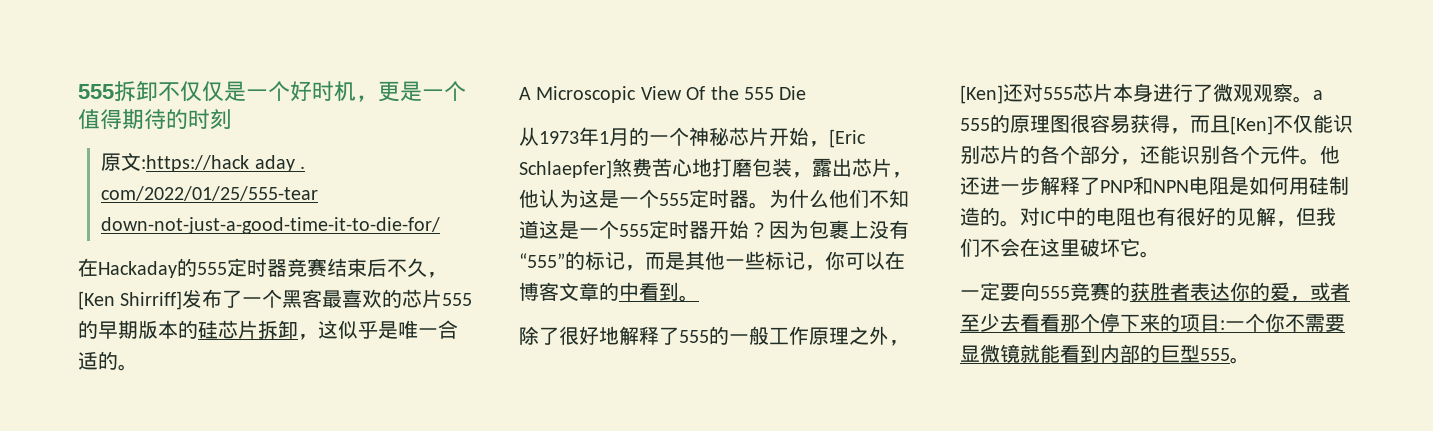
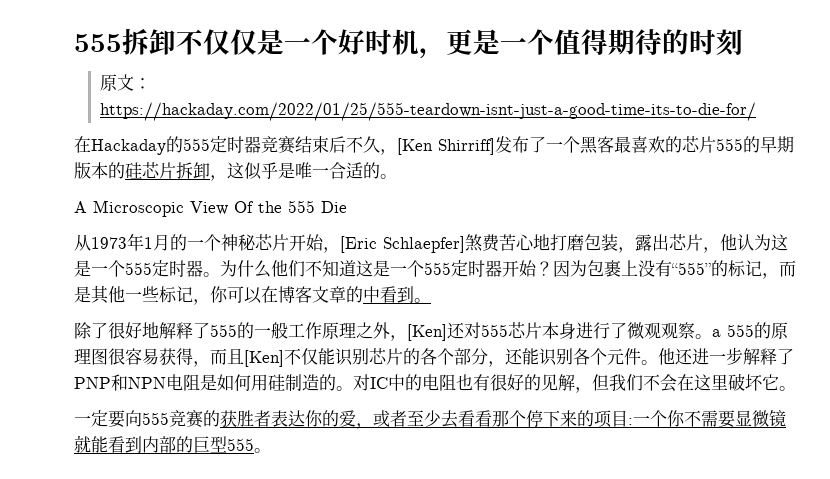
- 原文:https://hack aday . com/2022/01/25/555-tear down-not-just-a-good-time-it-to-die-for/
+ 原文：https://hackaday.com/2022/01/25/555-teardown-isnt-just-a-good-time-its-to-die-for/

